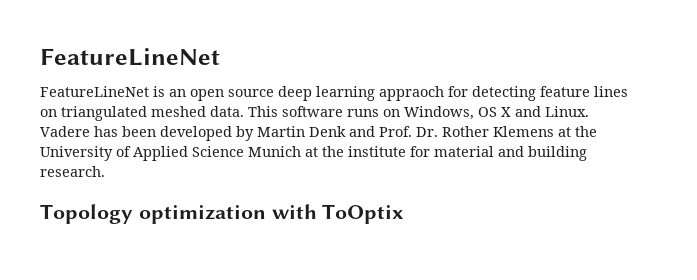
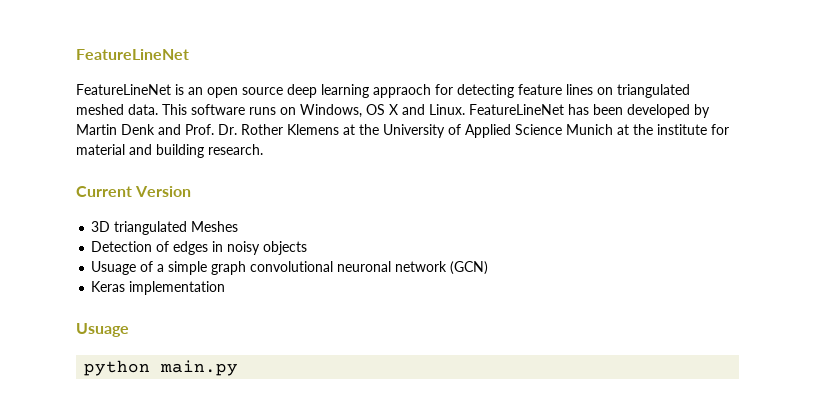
- Vadere has been developed by Martin Denk and Prof. Dr. Rother Klemens at the University of Applied Science Munich at the institute for material and building research.
+ FeatureLineNet has been developed by Martin Denk and Prof. Dr. Rother Klemens at the University of Applied Science Munich at the institute for material and building research.
- Topology optimization with ToOptix
+ Current Version
+ 3D triangulated Meshes
+ Detection of edges in noisy objects
+ Usuage of a simple graph convolutional neuronal network (GCN)
+ Keras implementation
+ Usuage
+ python main.py

